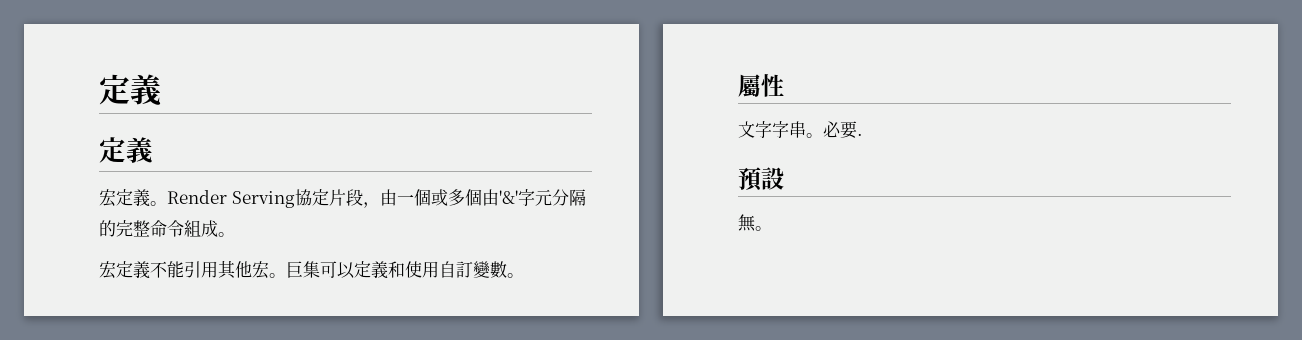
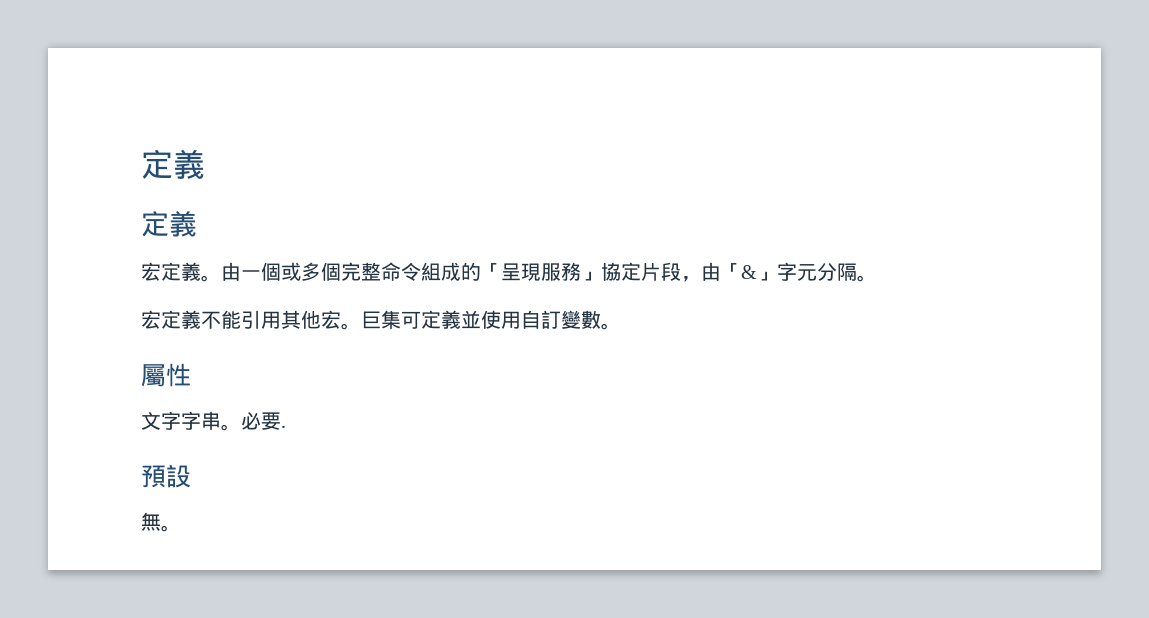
- Render Serving協定片段，由一個或多個由'&'字元分隔的完整命令組成。
+ 由一個或多個完整命令組成的「呈現服務」協定片段，由「&」字元分隔。
- 巨集可以定義和使用自訂變數。
+ 巨集可定義並使用自訂變數。

